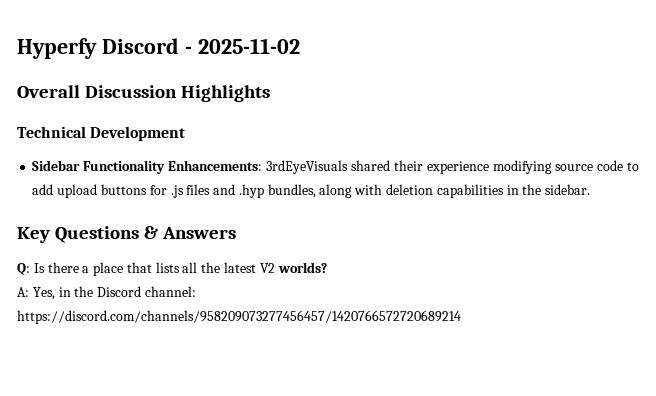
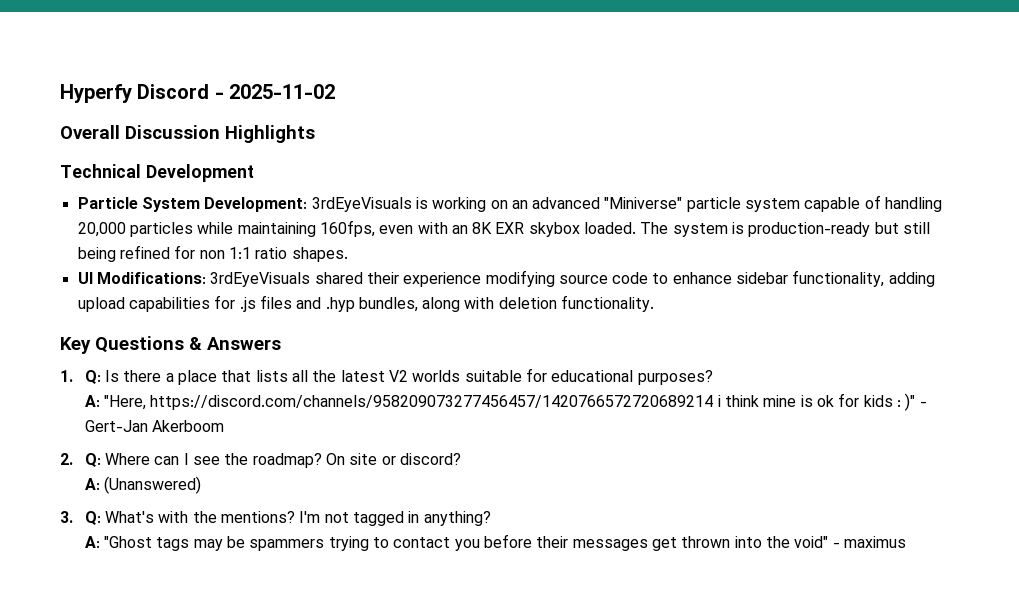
- Sidebar Functionality Enhancements: 3rdEyeVisuals shared their experience modifying source code to add upload buttons for .js files and .hyp bundles, along with deletion capabilities in the sidebar.
+ Particle System Development: 3rdEyeVisuals is working on an advanced "Miniverse" particle system capable of handling 20,000 particles while maintaining 160fps, even with an 8K EXR skybox loaded. The system is production-ready but still being refined for non 1:1 ratio shapes.
+ UI Modifications: 3rdEyeVisuals shared their experience modifying source code to enhance sidebar functionality, adding upload capabilities for .js files and .hyp bundles, along with deletion functionality.
- Q: Is there a place that lists all the latest V2 worlds?
- A: Yes, in the Discord channel: https://discord.com/channels/958209073277456457/1420766572720689214
+ 1. Q: Is there a place that lists all the latest V2 worlds suitable for educational purposes?
+ A: "Here, https://discord.com/channels/958209073277456457/1420766572720689214 i think mine is ok for kids : )" - Gert-Jan Akerboom
+ 2. Q: Where can I see the roadmap? On site or discord?
+ A: (Unanswered)
+ 3. Q: What's with the mentions? I'm not tagged in anything?
+ A: "Ghost tags may be spammers trying to contact you before their messages get thrown into the void" - maximus

